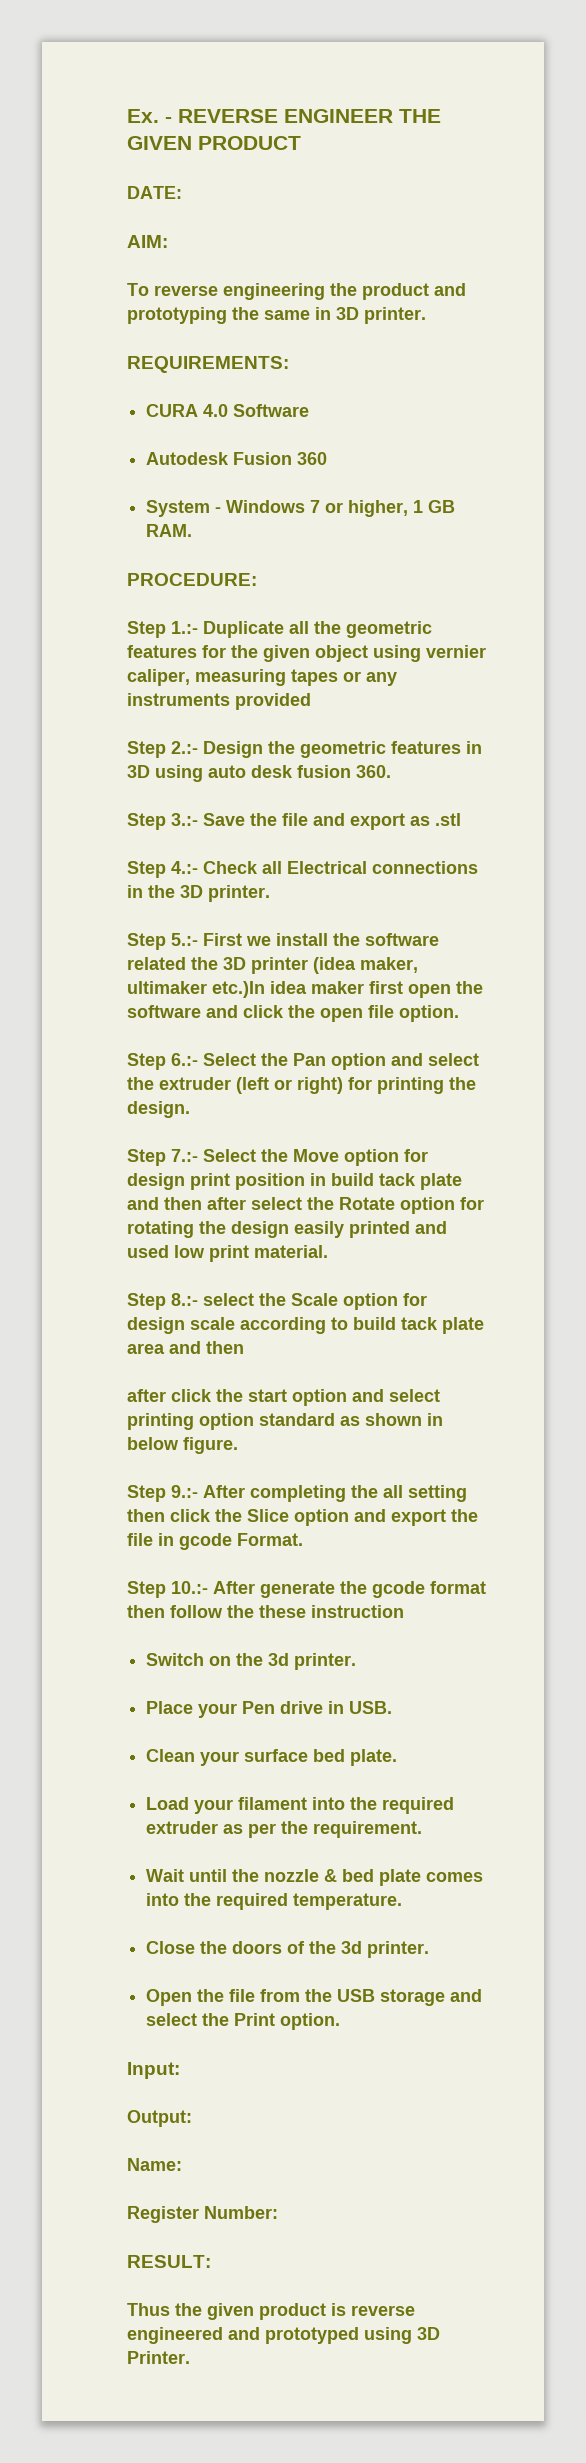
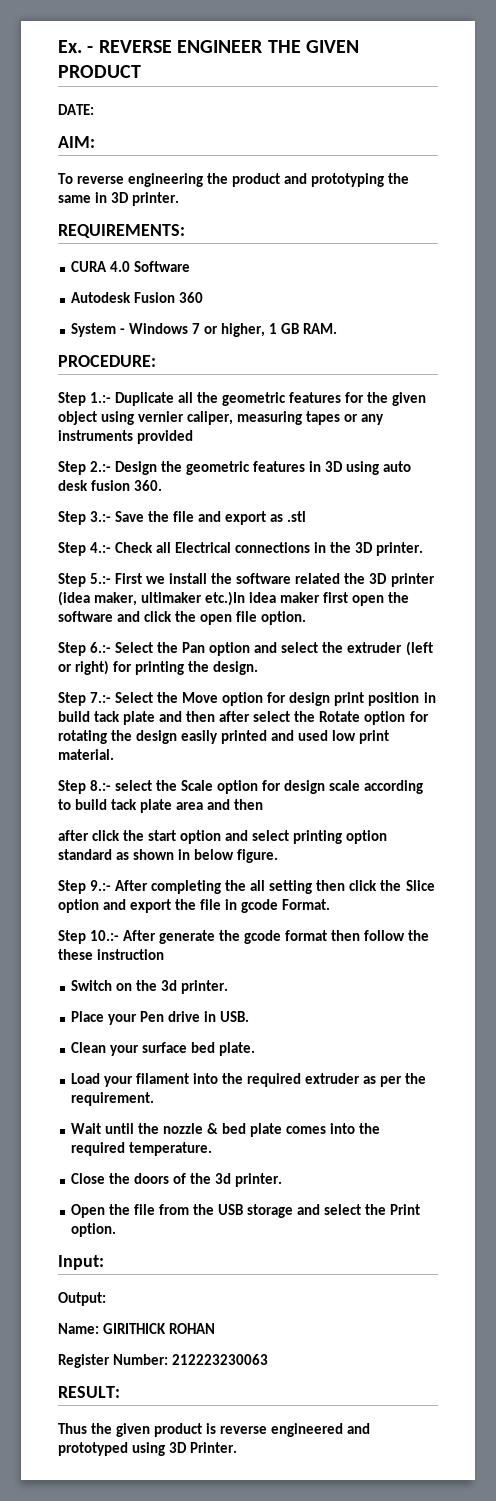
- Name:
+ Name: GIRITHICK ROHAN
- Register Number:
+ Register Number: 212223230063

